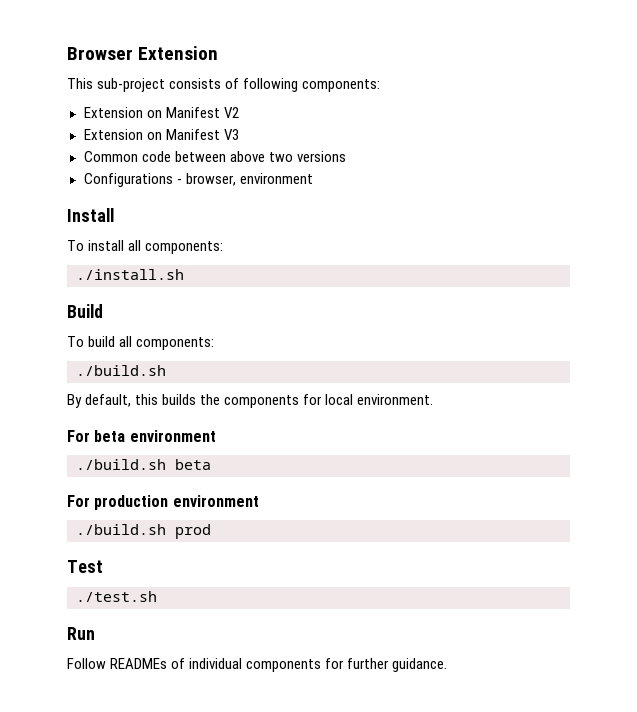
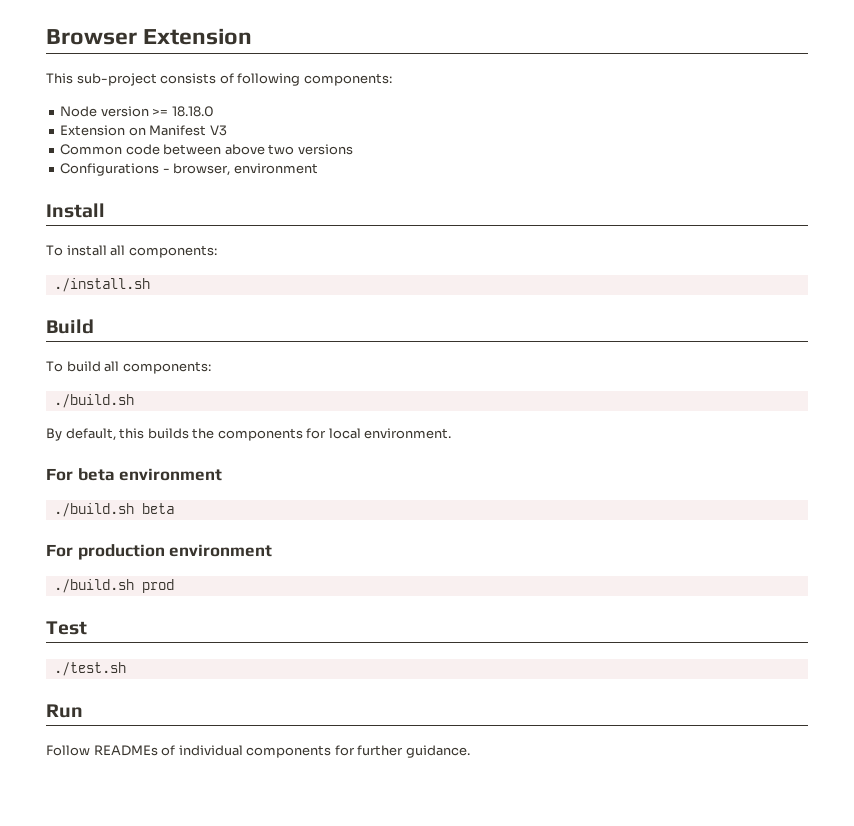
- Extension on Manifest V2
+ Node version >= 18.18.0

